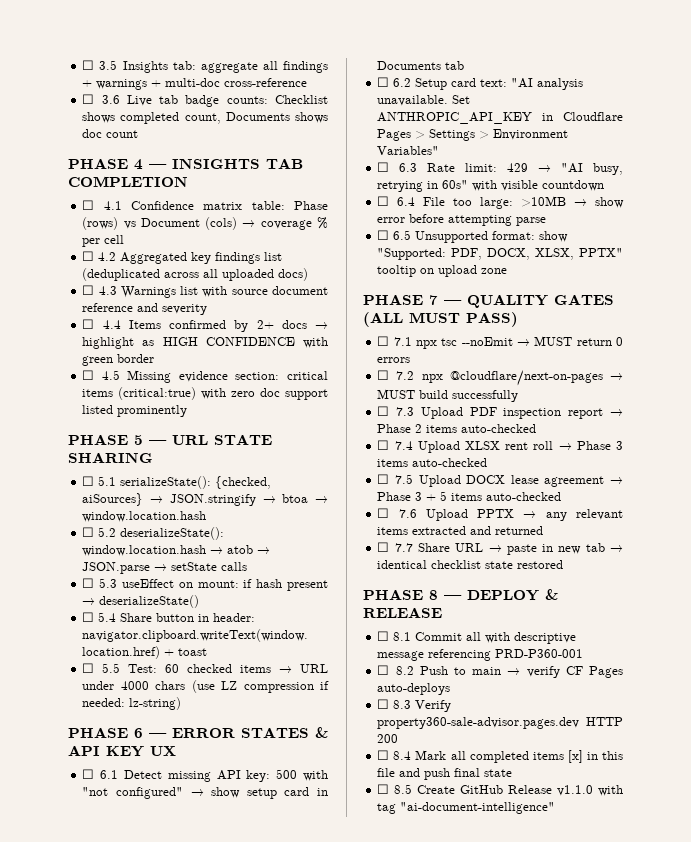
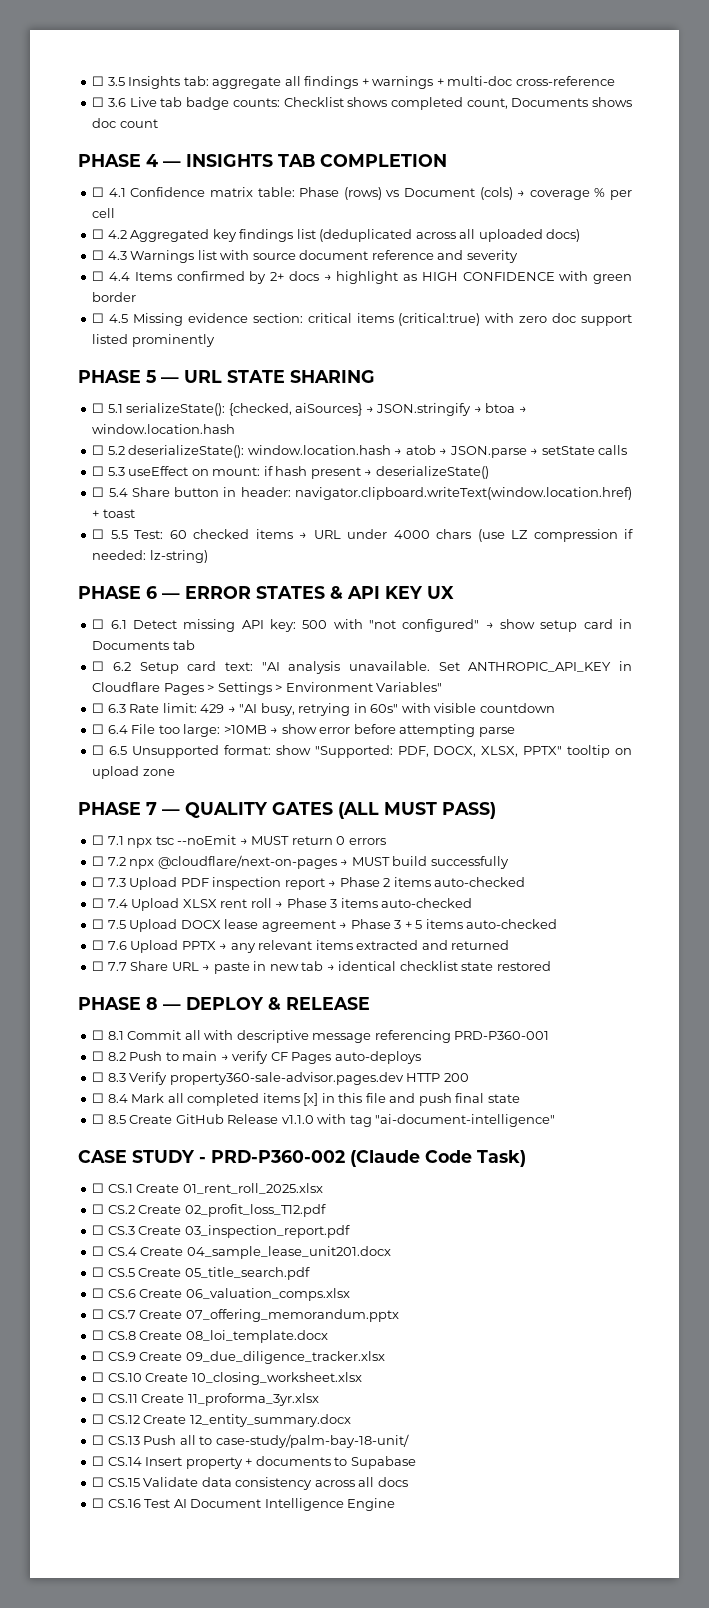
+ CASE STUDY - PRD-P360-002 (Claude Code Task)
+ ☐ CS.1 Create 01_rent_roll_2025.xlsx
+ ☐ CS.2 Create 02_profit_loss_T12.pdf
+ ☐ CS.3 Create 03_inspection_report.pdf
+ ☐ CS.4 Create 04_sample_lease_unit201.docx
+ ☐ CS.5 Create 05_title_search.pdf
+ ☐ CS.6 Create 06_valuation_comps.xlsx
+ ☐ CS.7 Create 07_offering_memorandum.pptx
+ ☐ CS.8 Create 08_loi_template.docx
+ ☐ CS.9 Create 09_due_diligence_tracker.xlsx
+ ☐ CS.10 Create 10_closing_worksheet.xlsx
+ ☐ CS.11 Create 11_proforma_3yr.xlsx
+ ☐ CS.12 Create 12_entity_summary.docx
+ ☐ CS.13 Push all to case-study/palm-bay-18-unit/
+ ☐ CS.14 Insert property + documents to Supabase
+ ☐ CS.15 Validate data consistency across all docs
+ ☐ CS.16 Test AI Document Intelligence Engine

